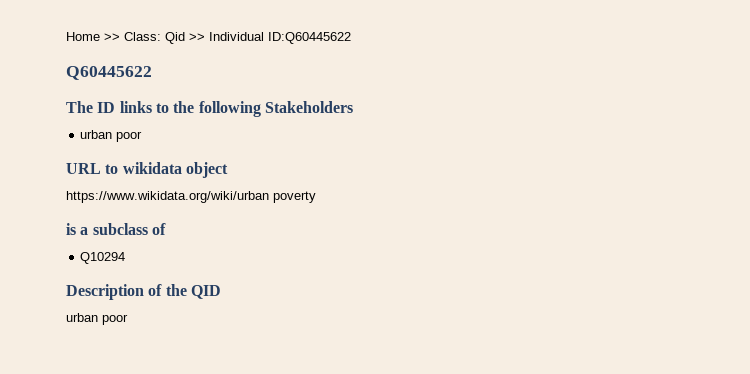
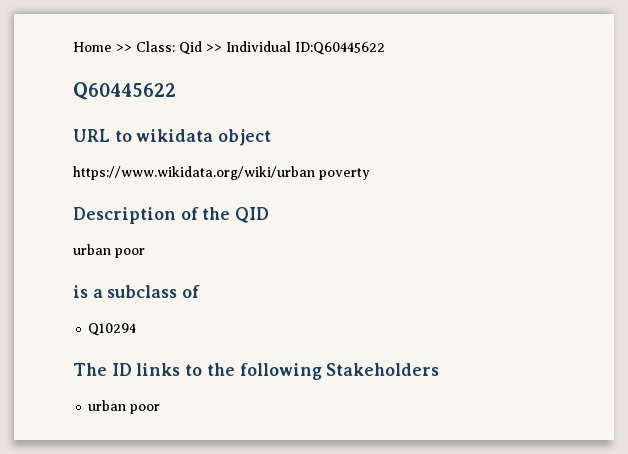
+ URL to wikidata object
+ https://www.wikidata.org/wiki/urban poverty
+ Description of the QID
+ urban poor
+ is a subclass of
+ Q10294
- URL to wikidata object
- https://www.wikidata.org/wiki/urban poverty
- is a subclass of
- Q10294
- Description of the QID
- urban poor

